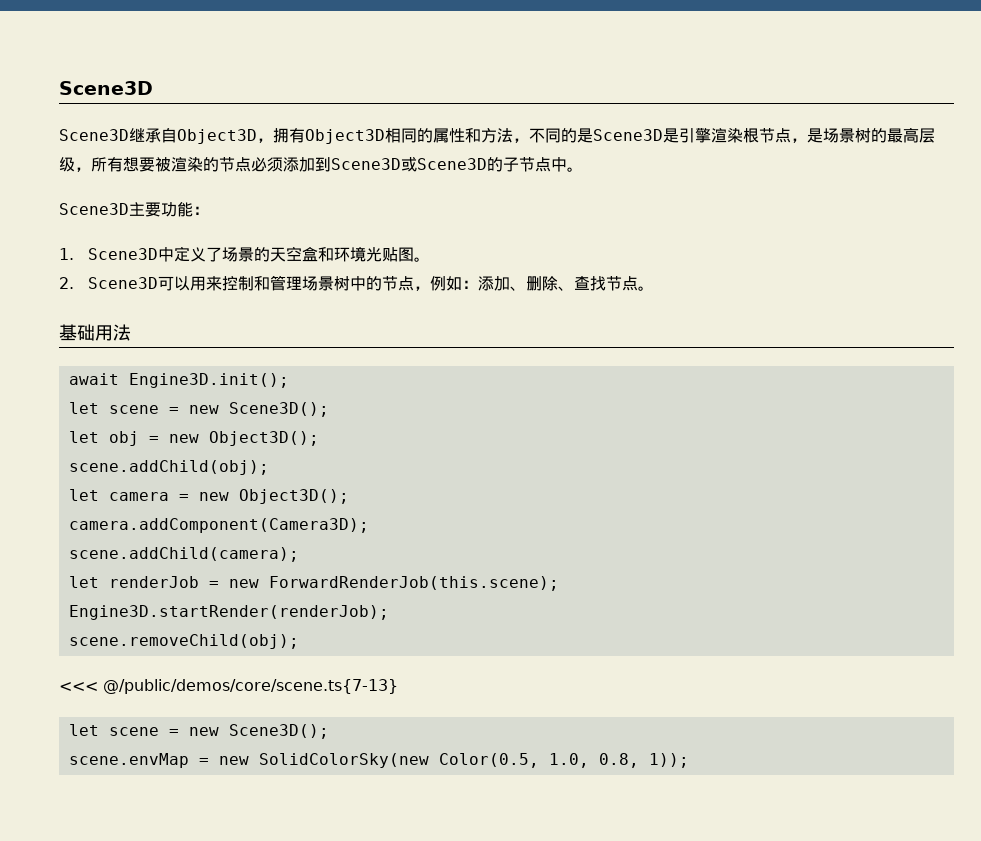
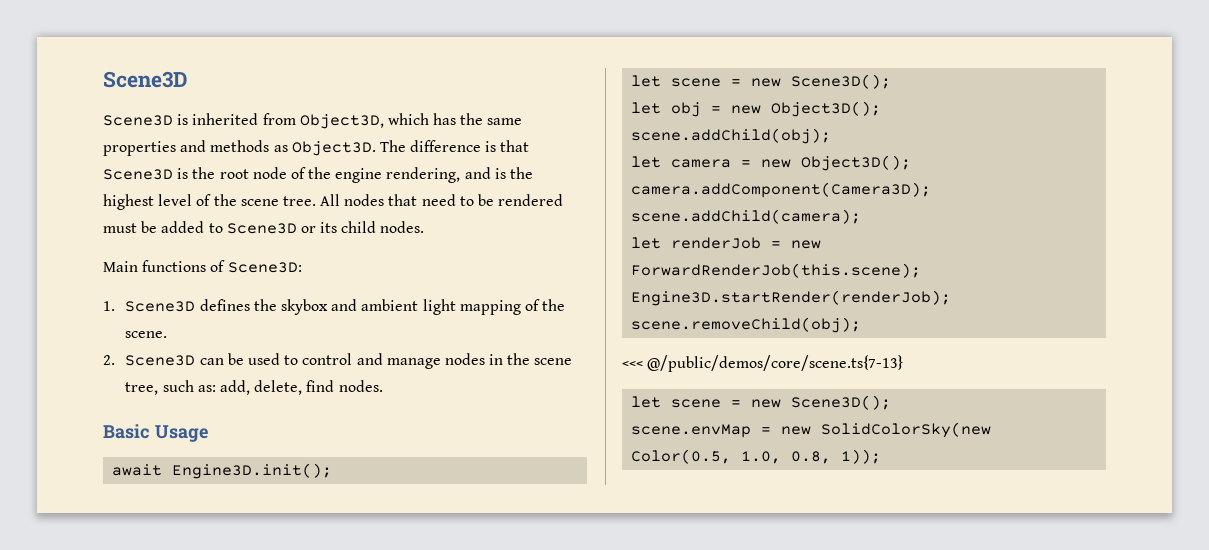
- Scene3D继承自Object3D，拥有Object3D相同的属性和方法，不同的是Scene3D是引擎渲染根节点，是场景树的最高层级，所有想要被渲染的节点必须添加到Scene3D或Scene3D的子节点中。
- Scene3D主要功能：
- 1. Scene3D中定义了场景的天空盒和环境光贴图。
- 2. Scene3D可以用来控制和管理场景树中的节点，例如：添加、删除、查找节点。
- 基础用法
+ Scene3D is inherited from Object3D, which has the same properties and methods as Object3D. The difference is that Scene3D is the root node of the engine rendering, and is the highest level of the scene tree. All nodes that need to be rendered must be added to Scene3D or its child nodes.
+ Main functions of Scene3D:
+ 1. Scene3D defines the skybox and ambient light mapping of the scene.
+ 2. Scene3D can be used to control and manage nodes in the scene tree, such as: add, delete, find nodes.
+ Basic Usage

